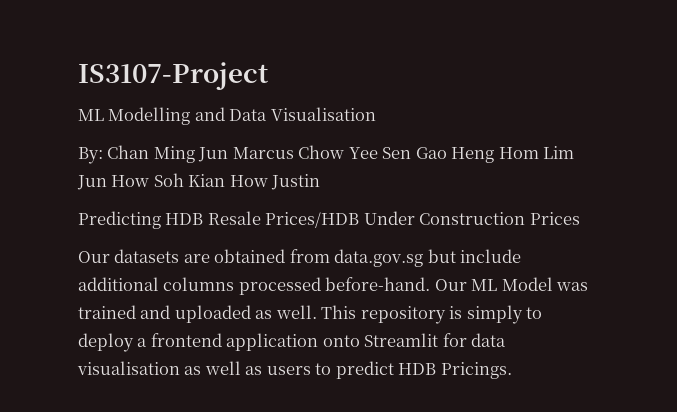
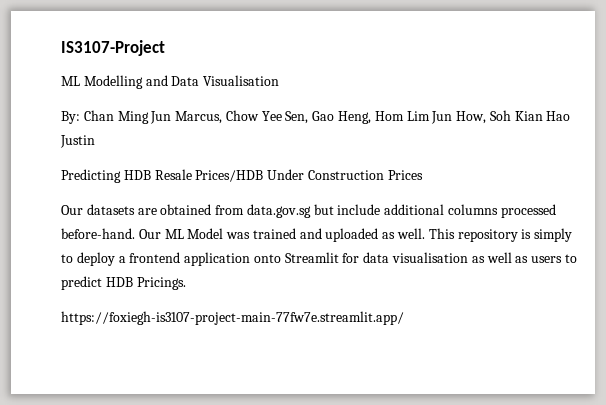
- By: Chan Ming Jun Marcus Chow Yee Sen Gao Heng Hom Lim Jun How Soh Kian How Justin
+ By: Chan Ming Jun Marcus, Chow Yee Sen, Gao Heng, Hom Lim Jun How, Soh Kian Hao Justin
+ https://foxiegh-is3107-project-main-77fw7e.streamlit.app/

